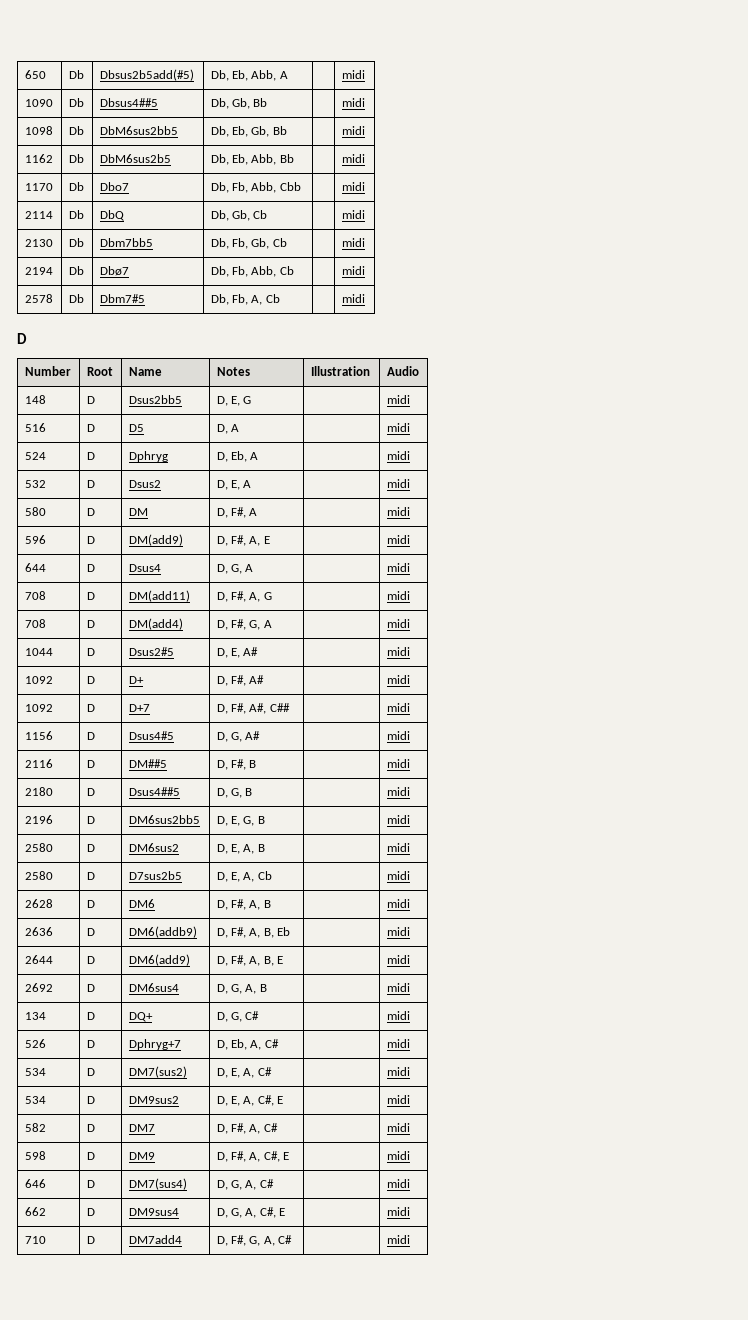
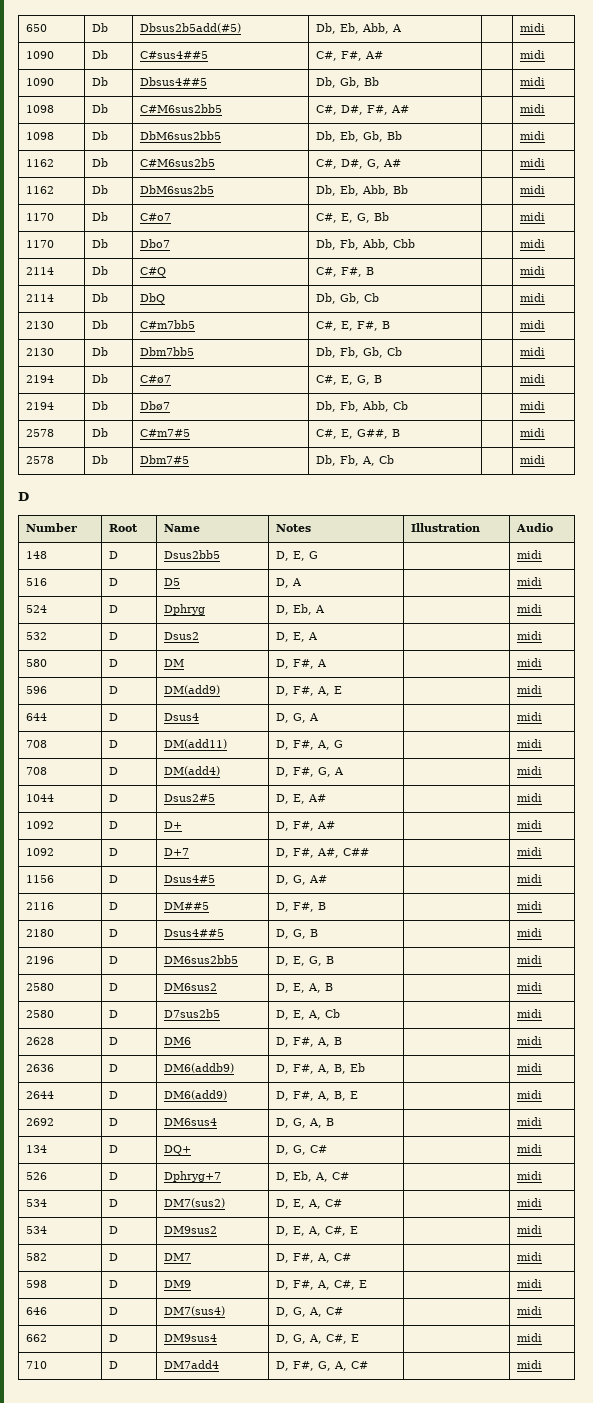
+ 1090 | Db | C#sus4##5 | C#, F#, A# | | midi
+ 1098 | Db | C#M6sus2bb5 | C#, D#, F#, A# | | midi
+ 1162 | Db | C#M6sus2b5 | C#, D#, G, A# | | midi
+ 1170 | Db | C#o7 | C#, E, G, Bb | | midi
+ 2114 | Db | C#Q | C#, F#, B | | midi
+ 2130 | Db | C#m7bb5 | C#, E, F#, B | | midi
+ 2194 | Db | C#ø7 | C#, E, G, B | | midi
+ 2578 | Db | C#m7#5 | C#, E, G##, B | | midi

